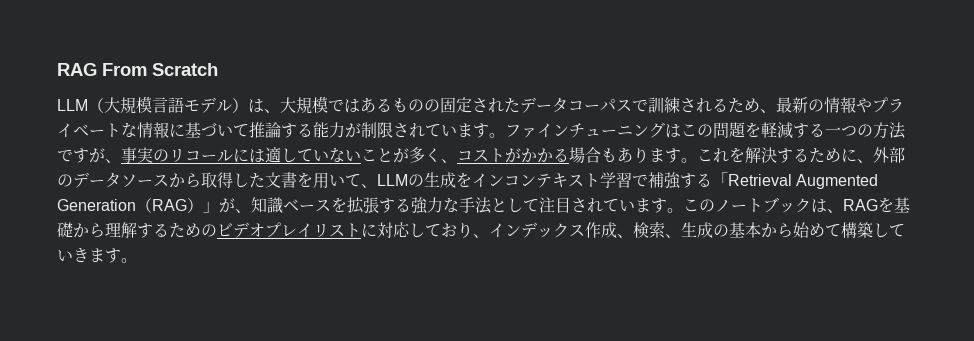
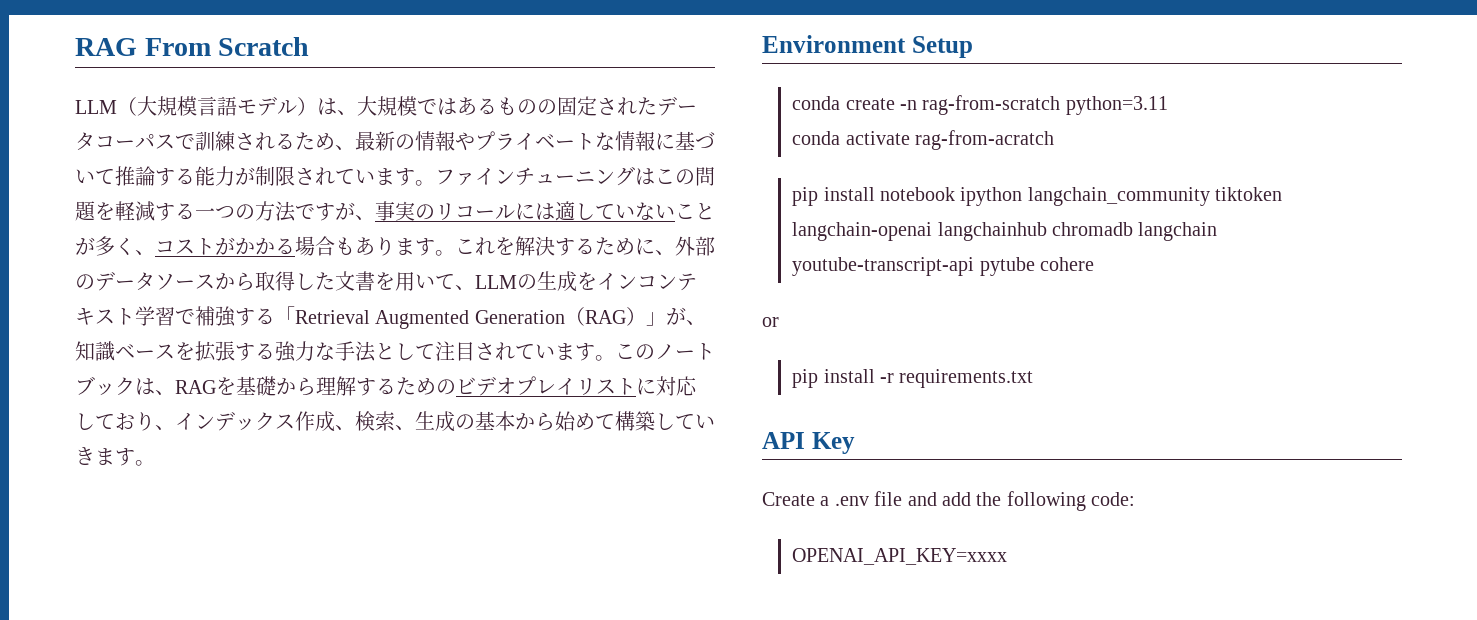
+ Environment Setup
+ conda create -n rag-from-scratch python=3.11
+ conda activate rag-from-acratch
+ pip install notebook ipython langchain_community tiktoken langchain-openai langchainhub chromadb langchain youtube-transcript-api pytube cohere
+ or
+ pip install -r requirements.txt
+ API Key
+ Create a .env file and add the following code:
+ OPENAI_API_KEY=xxxx

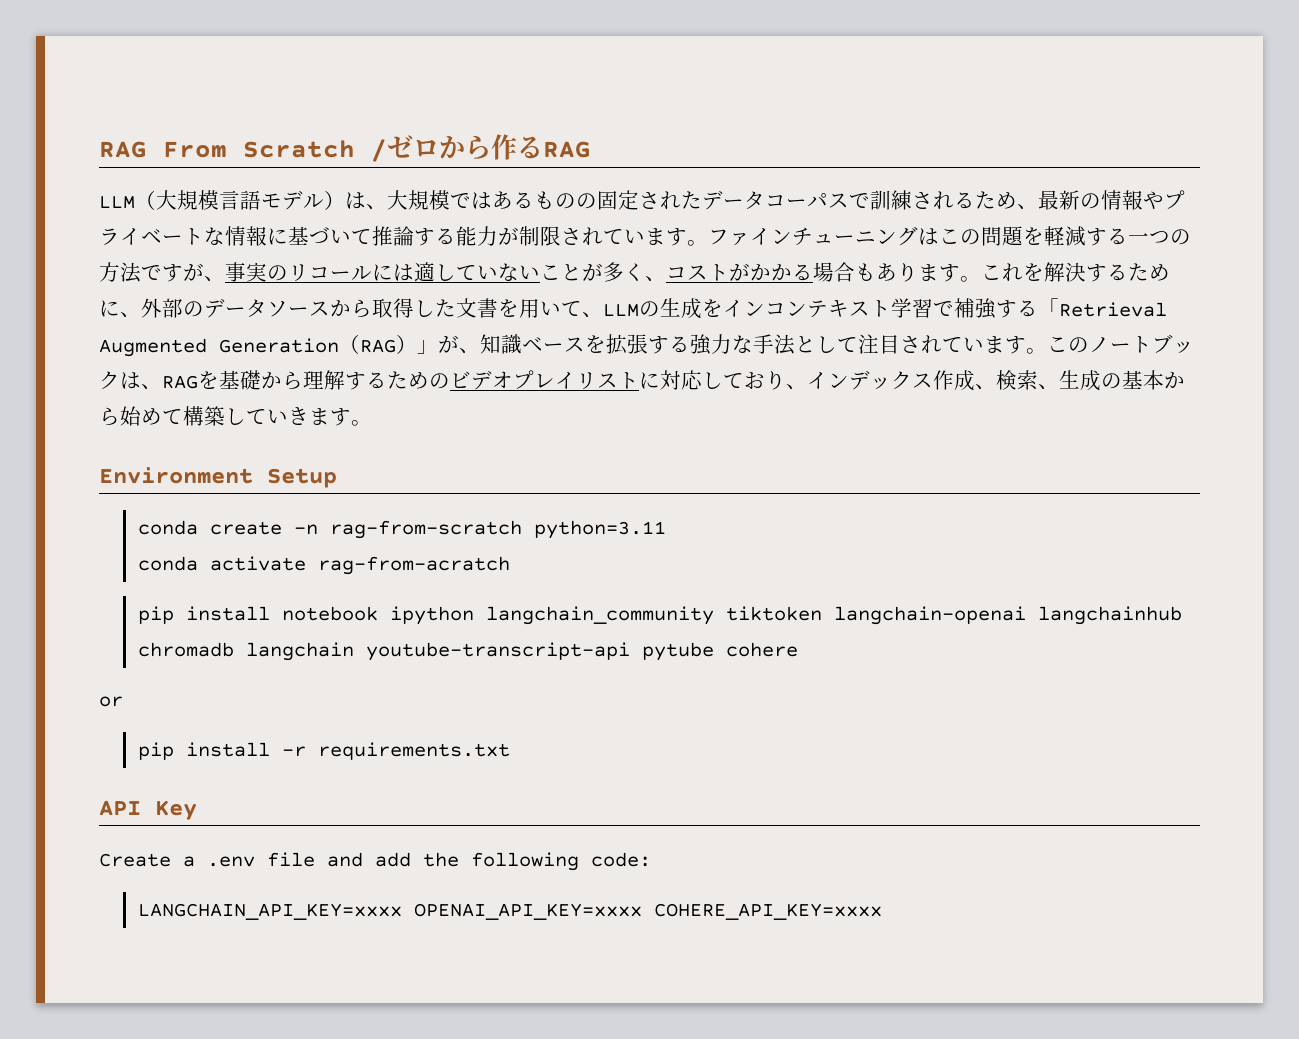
- RAG From Scratch
+ RAG From Scratch /ゼロから作るRAG
- OPENAI_API_KEY=xxxx
+ LANGCHAIN_API_KEY=xxxx OPENAI_API_KEY=xxxx COHERE_API_KEY=xxxx

